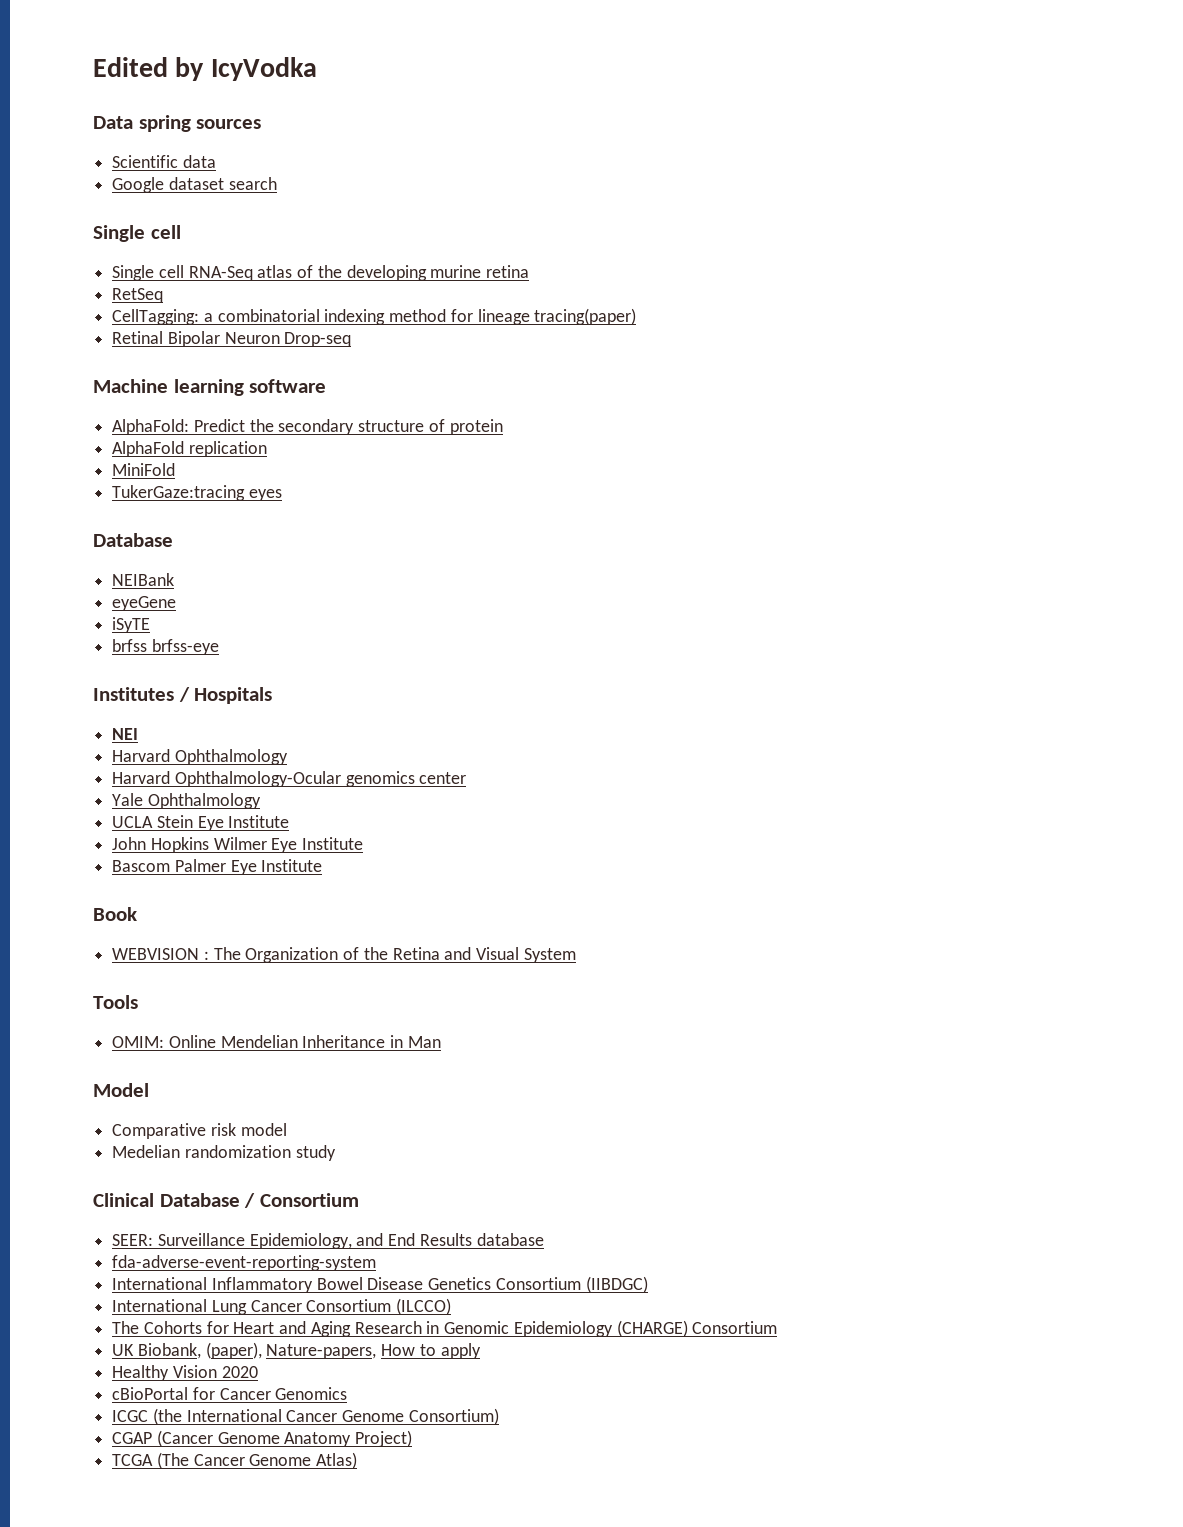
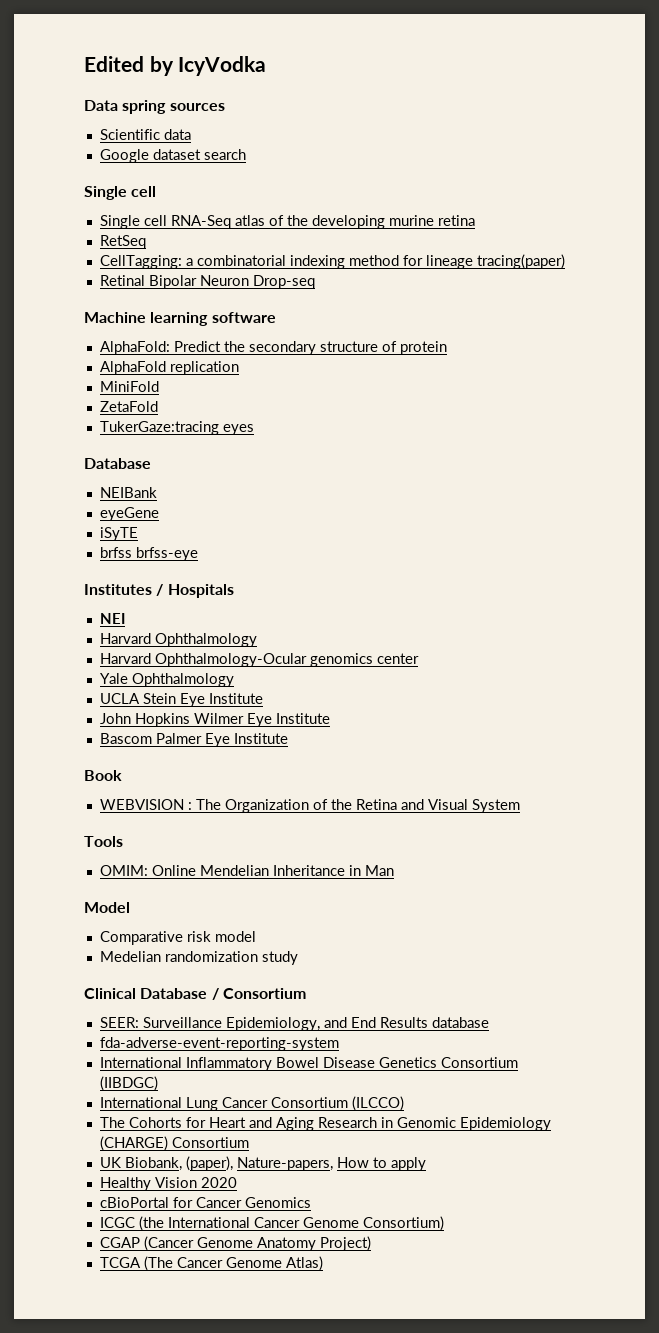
+ ZetaFold

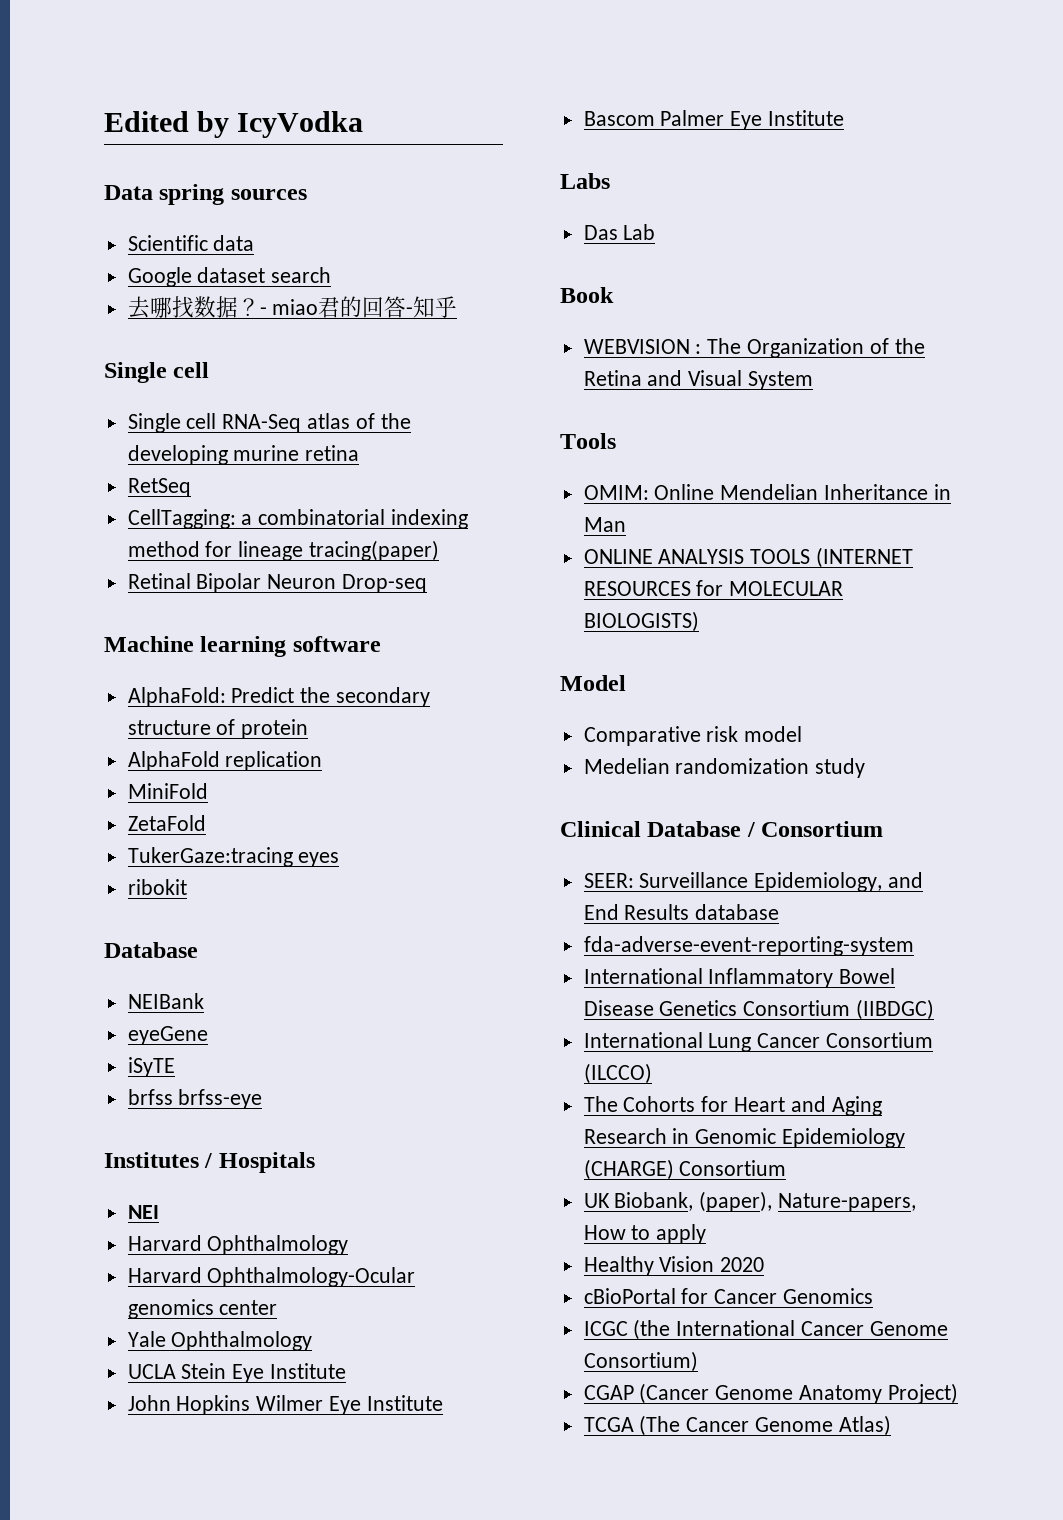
+ 去哪找数据？- miao君的回答-知乎
+ ribokit
+ Labs
+ Das Lab
+ ONLINE ANALYSIS TOOLS (INTERNET RESOURCES for MOLECULAR BIOLOGISTS)

